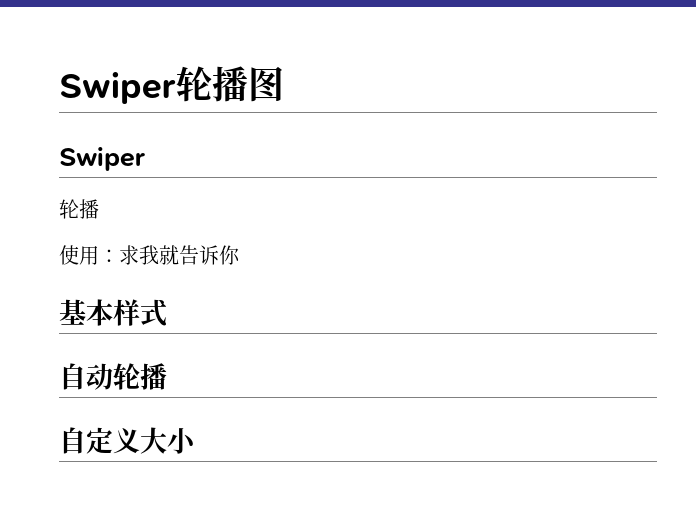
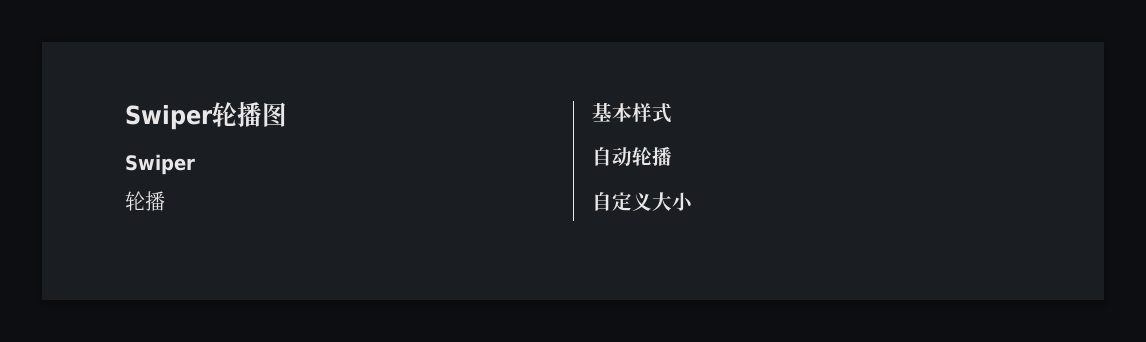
- 使用：求我就告诉你

